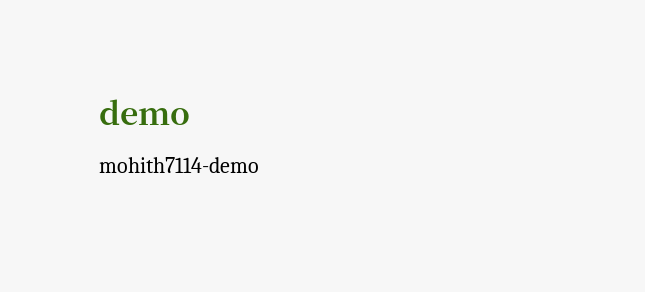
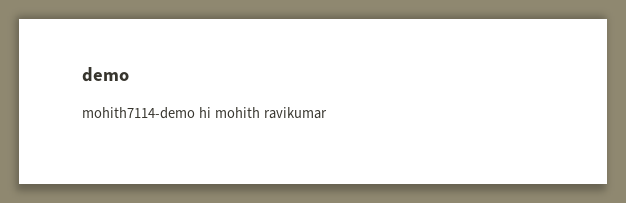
- mohith7114-demo
+ mohith7114-demo hi mohith ravikumar

